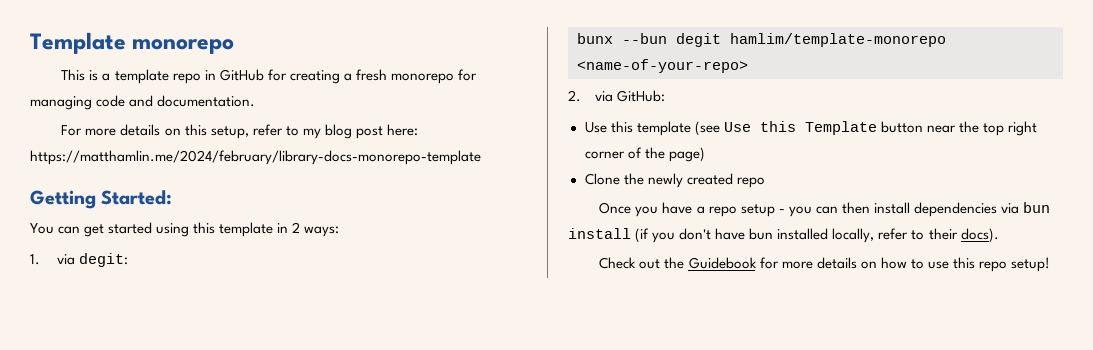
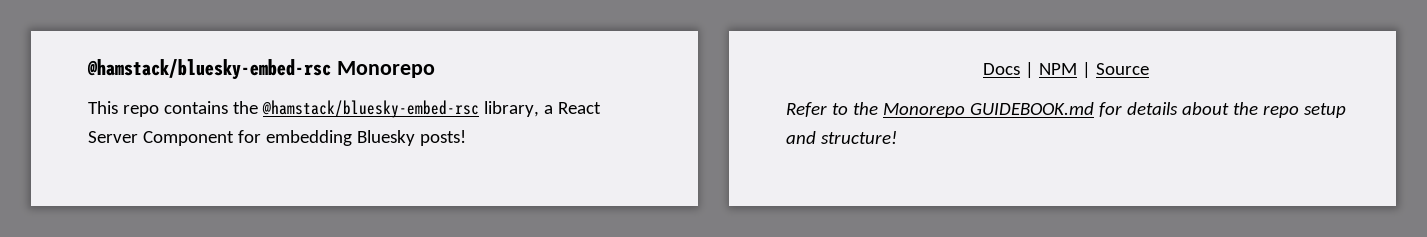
- Template monorepo
+ @hamstack/bluesky-embed-rsc Monorepo
- This is a template repo in GitHub for creating a fresh monorepo for managing code and documentation.
- For more details on this setup, refer to my blog post here: https://matthamlin.me/2024/february/library-docs-monorepo-template
- Getting Started:
- You can get started using this template in 2 ways:
- 1. via degit:
- bunx --bun degit hamlim/template-monorepo <name-of-your-repo>
- 2. via GitHub:
- Use this template (see Use this Template button near the top right corner of the page)
- Clone the newly created repo
- Once you have a repo setup - you can then install dependencies via bun install (if you don't have bun installed locally, refer to their docs).
- Check out the Guidebook for more details on how to use this repo setup!
+ This repo contains the @hamstack/bluesky-embed-rsc library, a React Server Component for embedding Bluesky posts!
+ Docs | NPM | Source
+ Refer to the Monorepo GUIDEBOOK.md for details about the repo setup and structure!

